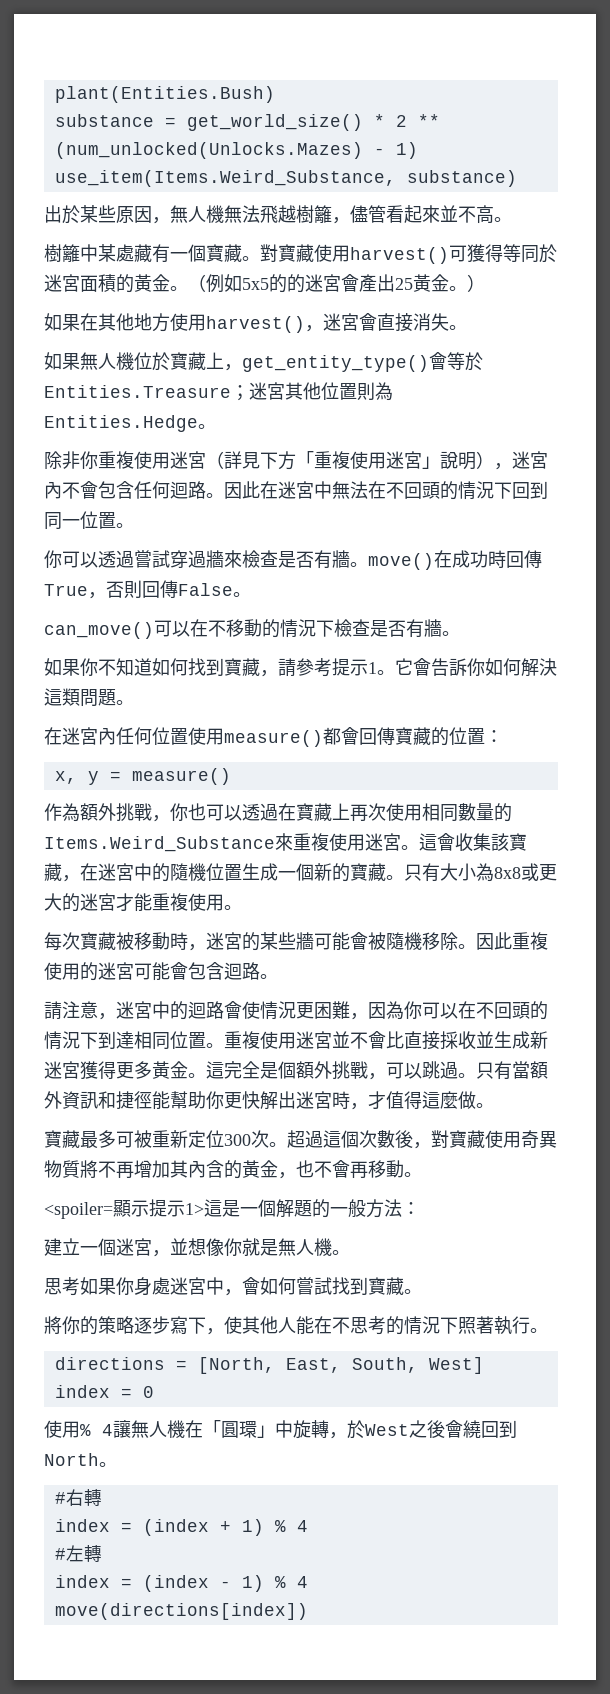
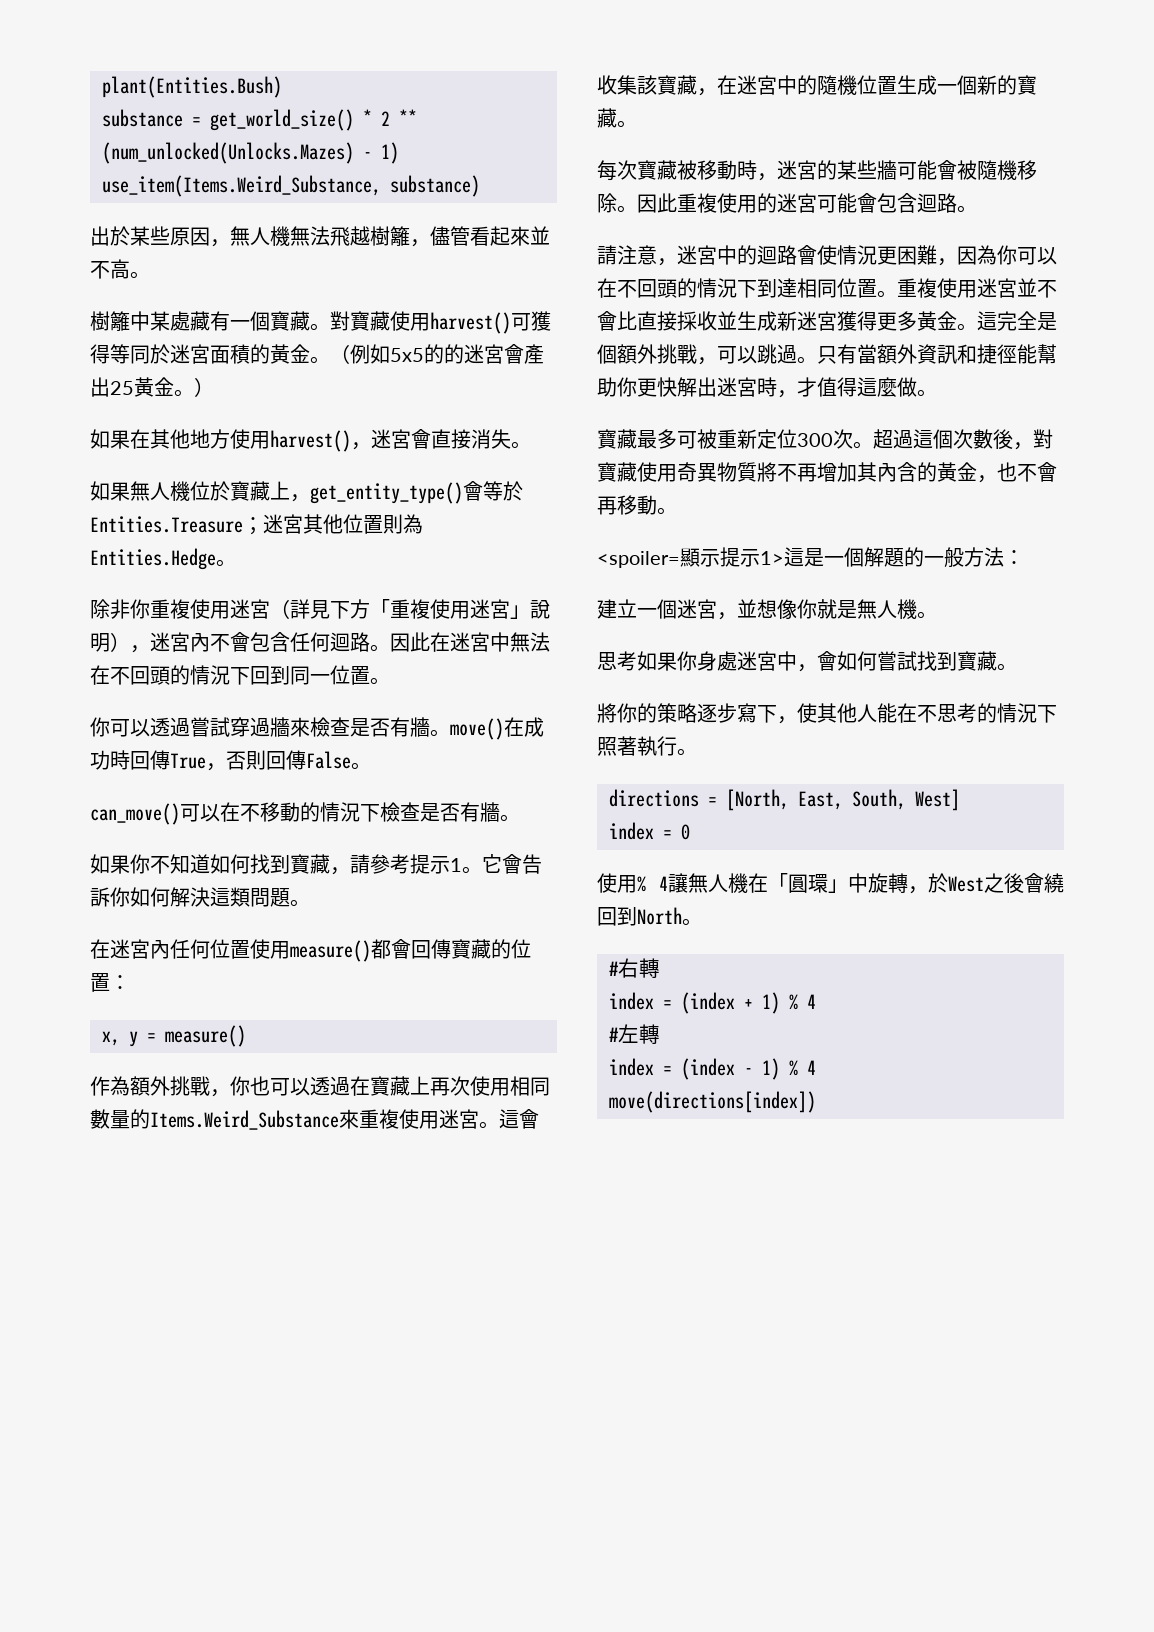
- 只有大小為8x8或更大的迷宮才能重複使用。

